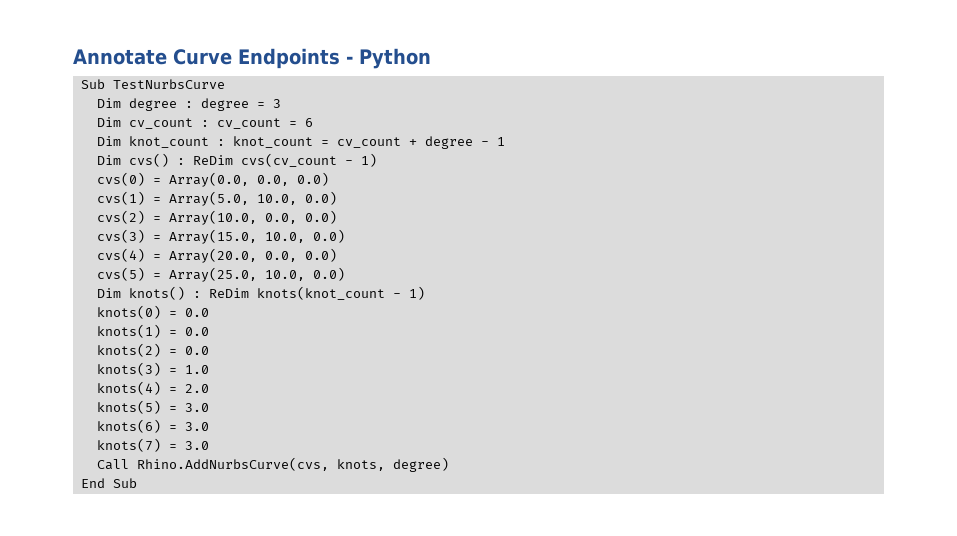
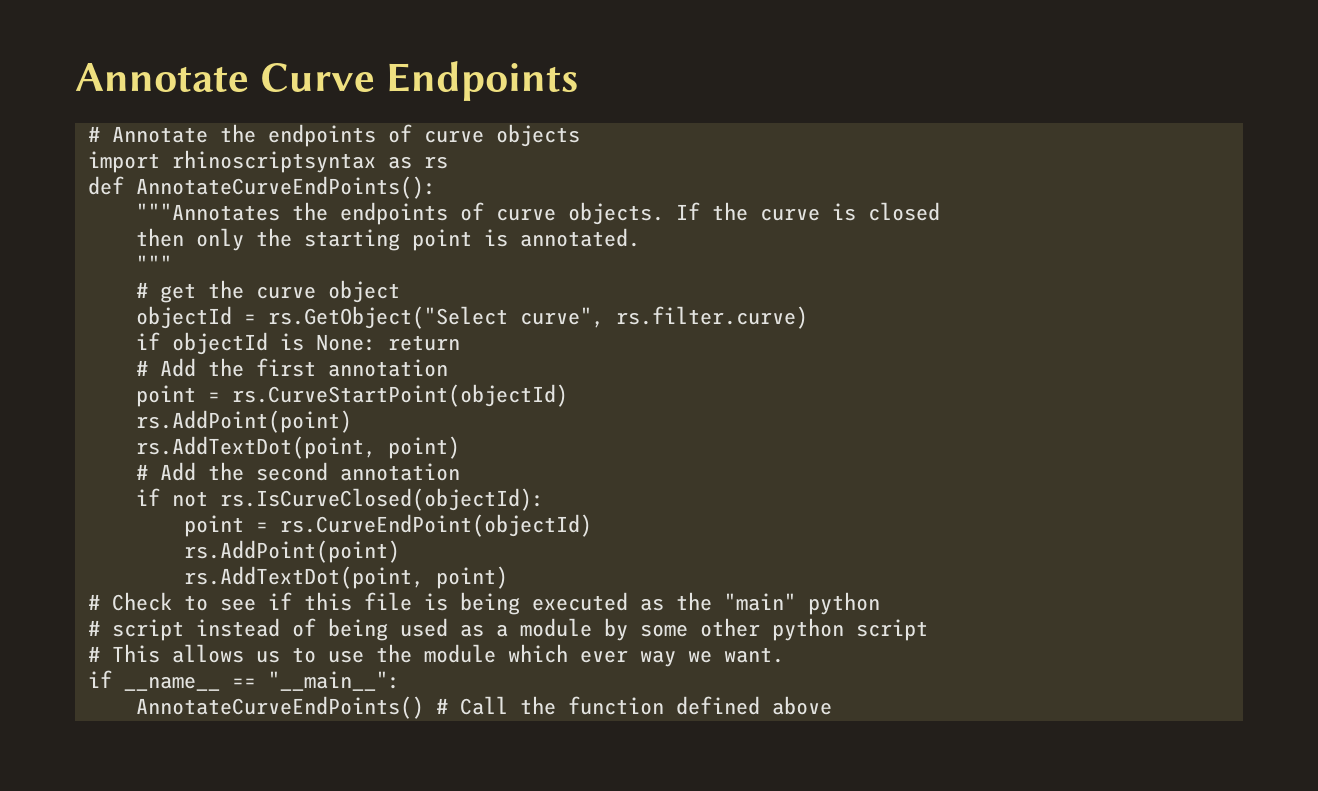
- Annotate Curve Endpoints - Python
- Sub TestNurbsCurve
- Dim degree : degree = 3
- Dim cv_count : cv_count = 6
- Dim knot_count : knot_count = cv_count + degree - 1
- Dim cvs() : ReDim cvs(cv_count - 1)
- cvs(0) = Array(0.0, 0.0, 0.0)
- cvs(1) = Array(5.0, 10.0, 0.0)
- cvs(2) = Array(10.0, 0.0, 0.0)
- cvs(3) = Array(15.0, 10.0, 0.0)
- cvs(4) = Array(20.0, 0.0, 0.0)
- cvs(5) = Array(25.0, 10.0, 0.0)
- Dim knots() : ReDim knots(knot_count - 1)
- knots(0) = 0.0
- knots(1) = 0.0
- knots(2) = 0.0
- knots(3) = 1.0
- knots(4) = 2.0
- knots(5) = 3.0
- knots(6) = 3.0
- knots(7) = 3.0
- Call Rhino.AddNurbsCurve(cvs, knots, degree)
- End Sub
+ Annotate Curve Endpoints
+ # Annotate the endpoints of curve objects
+ import rhinoscriptsyntax as rs
+ def AnnotateCurveEndPoints():
+ """Annotates the endpoints of curve objects. If the curve is closed
+ then only the starting point is annotated.
+ """
+ # get the curve object
+ objectId = rs.GetObject("Select curve", rs.filter.curve)
+ if objectId is None: return
+ # Add the first annotation
+ point = rs.CurveStartPoint(objectId)
+ rs.AddPoint(point)
+ rs.AddTextDot(point, point)
+ # Add the second annotation
+ if not rs.IsCurveClosed(objectId):
+ point = rs.CurveEndPoint(objectId)
+ rs.AddPoint(point)
+ rs.AddTextDot(point, point)
+ # Check to see if this file is being executed as the "main" python
+ # script instead of being used as a module by some other python script
+ # This allows us to use the module which ever way we want.
+ if __name__ == "__main__":
+ AnnotateCurveEndPoints() # Call the function defined above

